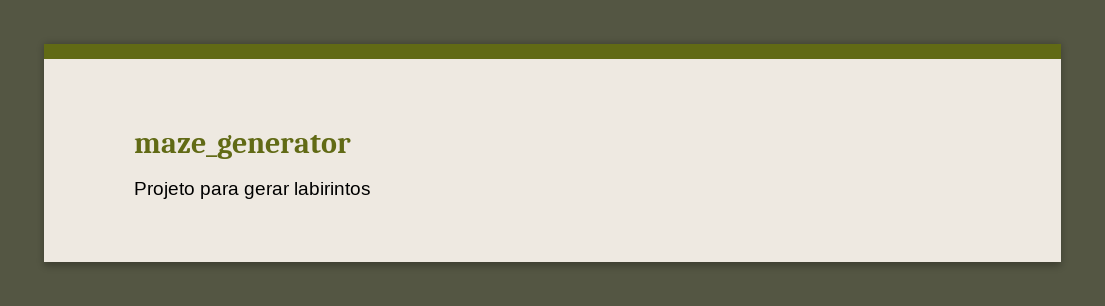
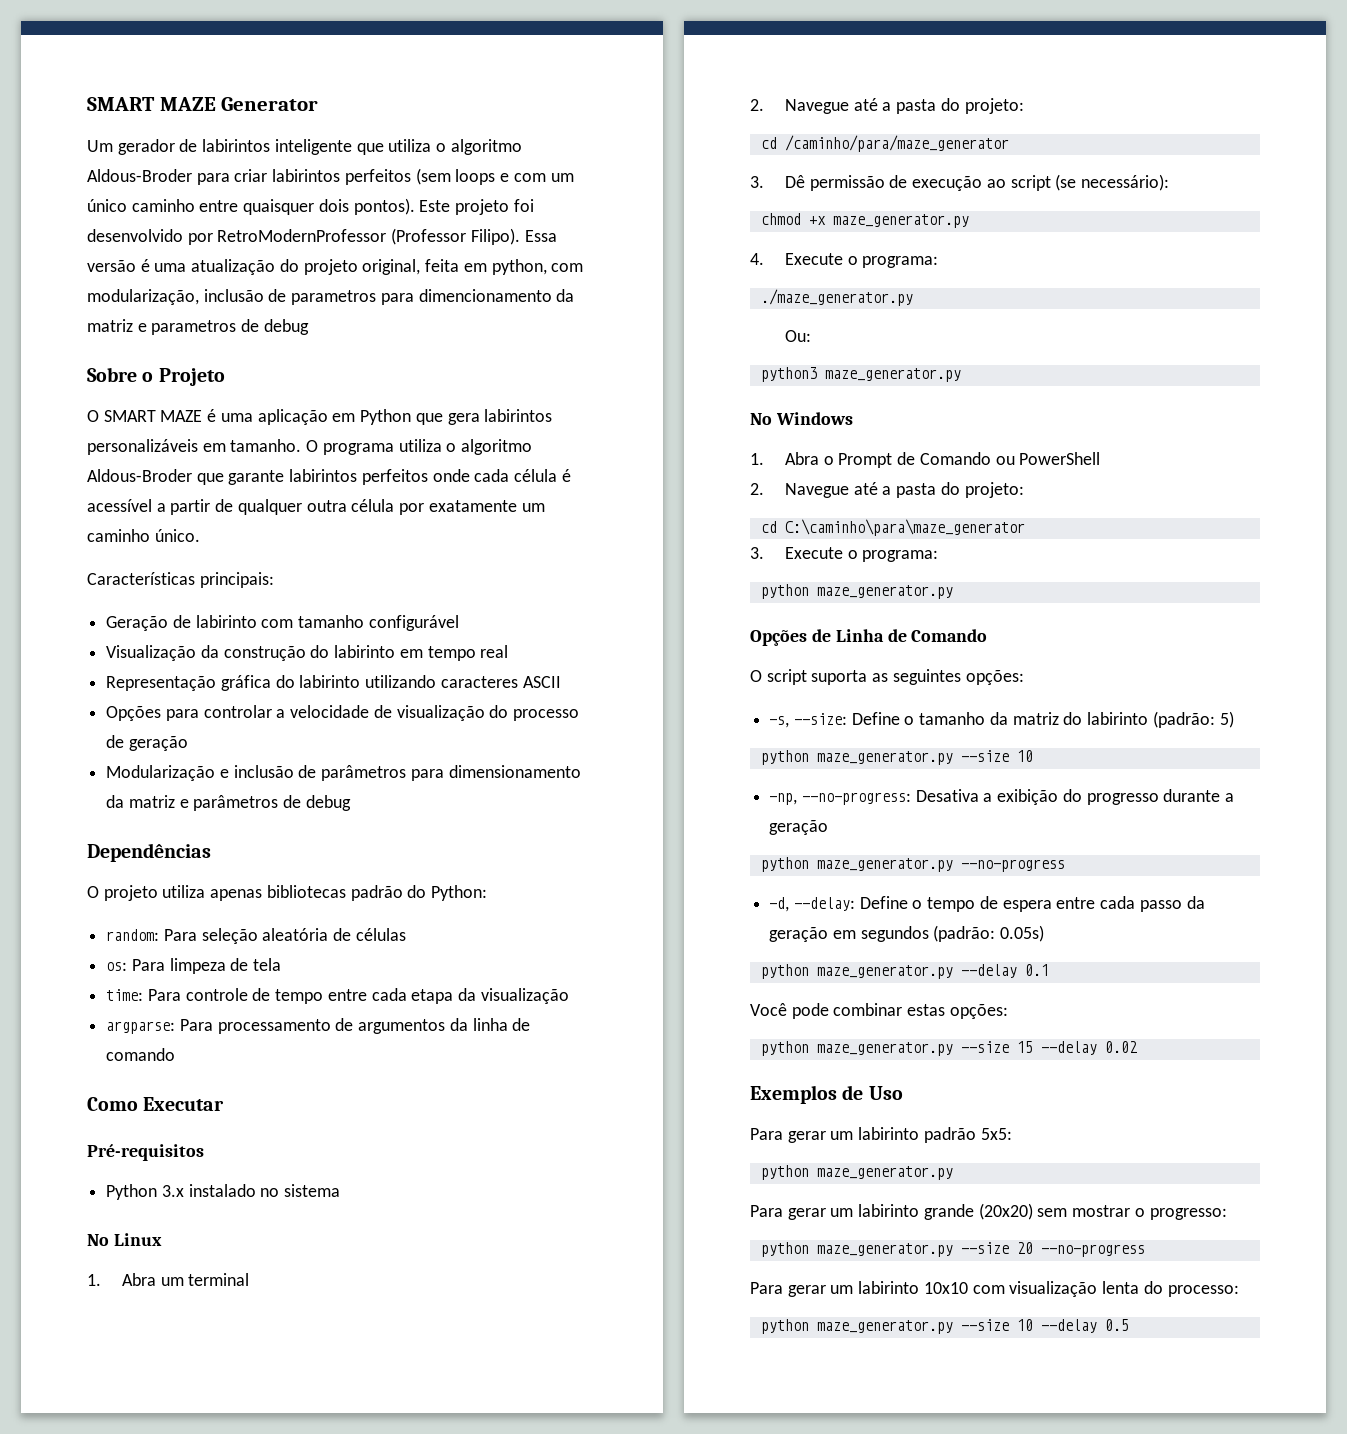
- maze_generator
- Projeto para gerar labirintos
+ SMART MAZE Generator
+ Um gerador de labirintos inteligente que utiliza o algoritmo Aldous-Broder para criar labirintos perfeitos (sem loops e com um único caminho entre quaisquer dois pontos). Este projeto foi desenvolvido por RetroModernProfessor (Professor Filipo). Essa versão é uma atualização do projeto original, feita em python, com modularização, inclusão de parametros para dimencionamento da matriz e parametros de debug
+ Sobre o Projeto
+ O SMART MAZE é uma aplicação em Python que gera labirintos personalizáveis em tamanho. O programa utiliza o algoritmo Aldous-Broder que garante labirintos perfeitos onde cada célula é acessível a partir de qualquer outra célula por exatamente um caminho único.
+ Características principais:
+ Geração de labirinto com tamanho configurável
+ Visualização da construção do labirinto em tempo real
+ Representação gráfica do labirinto utilizando caracteres ASCII
+ Opções para controlar a velocidade de visualização do processo de geração
+ Modularização e inclusão de parâmetros para dimensionamento da matriz e parâmetros de debug
+ Dependências
+ O projeto utiliza apenas bibliotecas padrão do Python:
+ random: Para seleção aleatória de células
+ os: Para limpeza de tela
+ time: Para controle de tempo entre cada etapa da visualização
+ argparse: Para processamento de argumentos da linha de comando
+ Como Executar
+ Pré-requisitos
+ Python 3.x instalado no sistema
+ No Linux
+ 1. Abra um terminal
+ 2. Navegue até a pasta do projeto:
+ cd /caminho/para/maze_generator
+ 3. Dê permissão de execução ao script (se necessário):
+ chmod +x maze_generator.py
+ 4. Execute o programa:
+ ./maze_generator.py
+ Ou:
+ python3 maze_generator.py
+ No Windows
+ 1. Abra o Prompt de Comando ou PowerShell
+ 2. Navegue até a pasta do projeto:
+ cd C:\caminho\para\maze_generator
+ 3. Execute o programa:
+ python maze_generator.py
+ Opções de Linha de Comando
+ O script suporta as seguintes opções:
+ -s, --size: Define o tamanho da matriz do labirinto (padrão: 5)
+ python maze_generator.py --size 10
+ -np, --no-progress: Desativa a exibição do progresso durante a geração
+ python maze_generator.py --no-progress
+ -d, --delay: Define o tempo de espera entre cada passo da geração em segundos (padrão: 0.05s)
+ python maze_generator.py --delay 0.1
+ Você pode combinar estas opções:
+ python maze_generator.py --size 15 --delay 0.02
+ Exemplos de Uso
+ Para gerar um labirinto padrão 5x5:
+ python maze_generator.py
+ Para gerar um labirinto grande (20x20) sem mostrar o progresso:
+ python maze_generator.py --size 20 --no-progress
+ Para gerar um labirinto 10x10 com visualização lenta do processo:
+ python maze_generator.py --size 10 --delay 0.5

